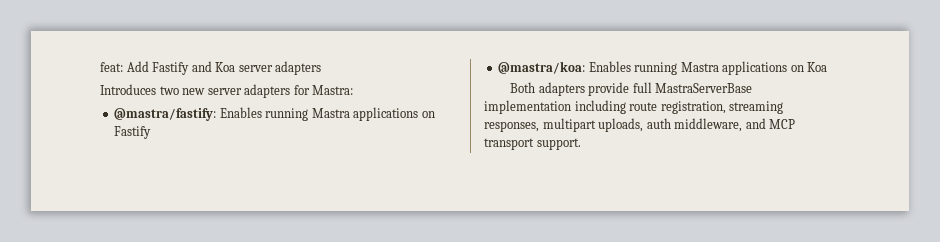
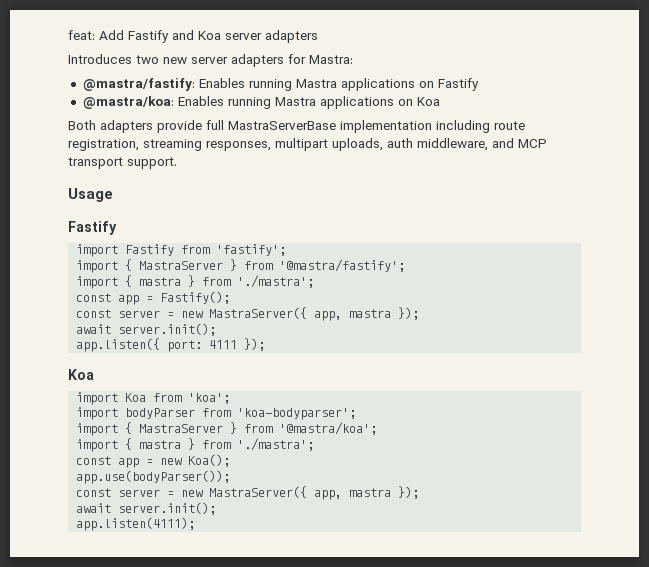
+ Usage
+ Fastify
+ import Fastify from 'fastify';
+ import { MastraServer } from '@mastra/fastify';
+ import { mastra } from './mastra';
+ const app = Fastify();
+ const server = new MastraServer({ app, mastra });
+ await server.init();
+ app.listen({ port: 4111 });
+ Koa
+ import Koa from 'koa';
+ import bodyParser from 'koa-bodyparser';
+ import { MastraServer } from '@mastra/koa';
+ import { mastra } from './mastra';
+ const app = new Koa();
+ app.use(bodyParser());
+ const server = new MastraServer({ app, mastra });
+ await server.init();
+ app.listen(4111);

